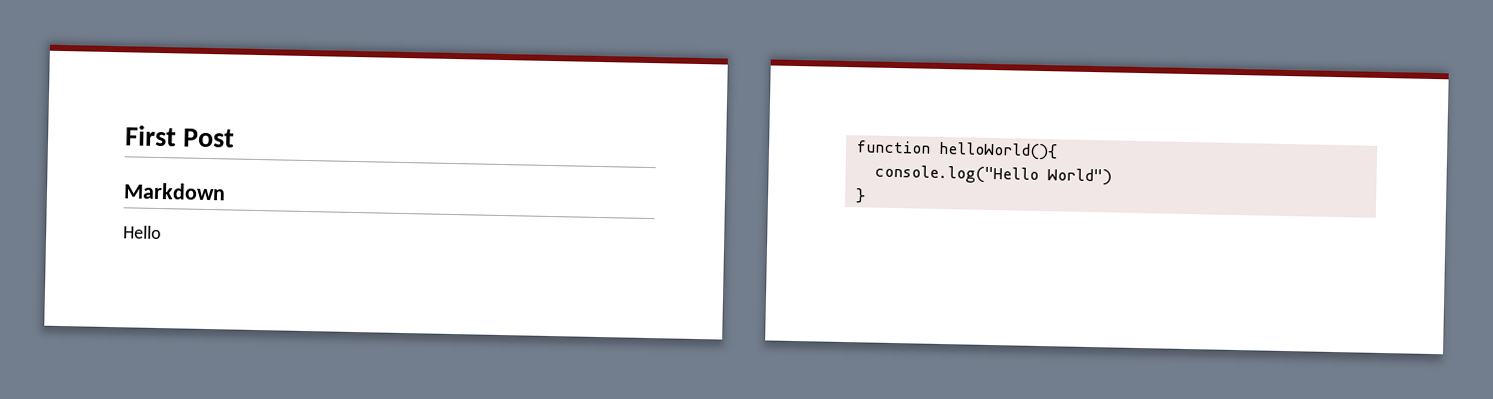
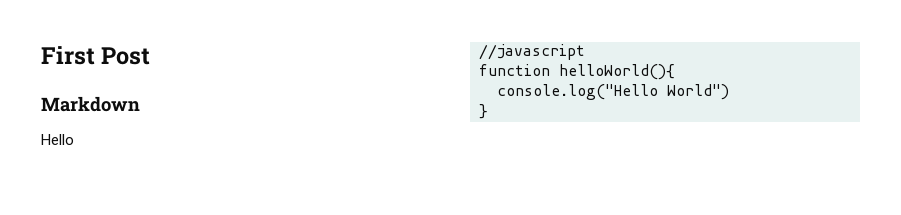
+ //javascript

